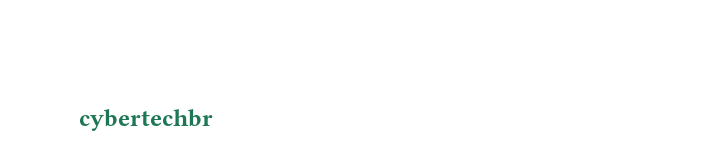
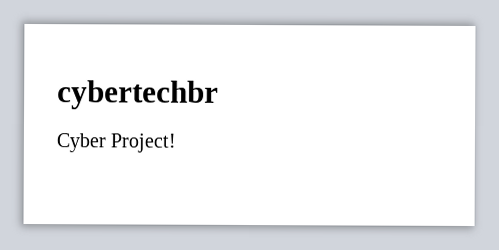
+ Cyber Project!

